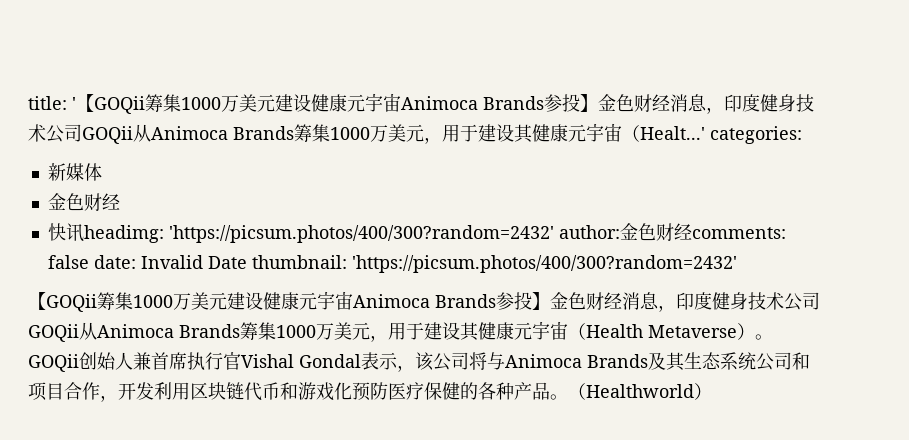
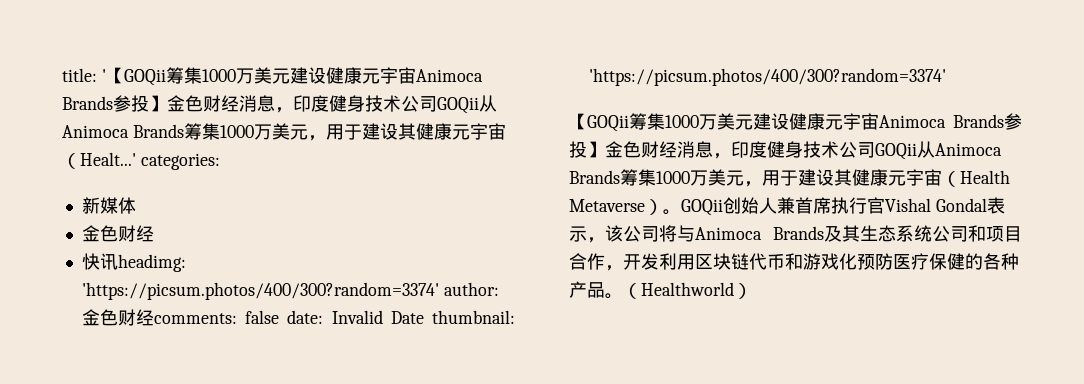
- 快讯headimg: 'https://picsum.photos/400/300?random=2432' author:金色财经comments: false date: Invalid Date thumbnail: 'https://picsum.photos/400/300?random=2432'
+ 快讯headimg: 'https://picsum.photos/400/300?random=3374' author:金色财经comments: false date: Invalid Date thumbnail: 'https://picsum.photos/400/300?random=3374'

